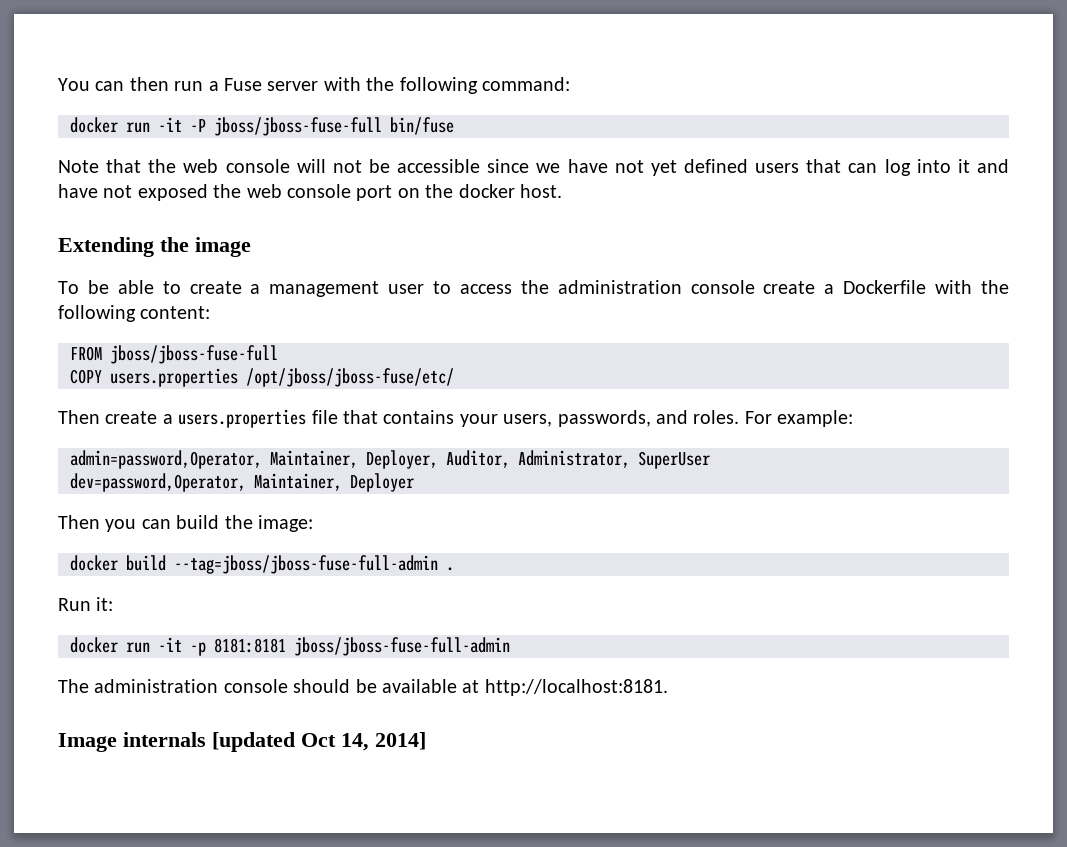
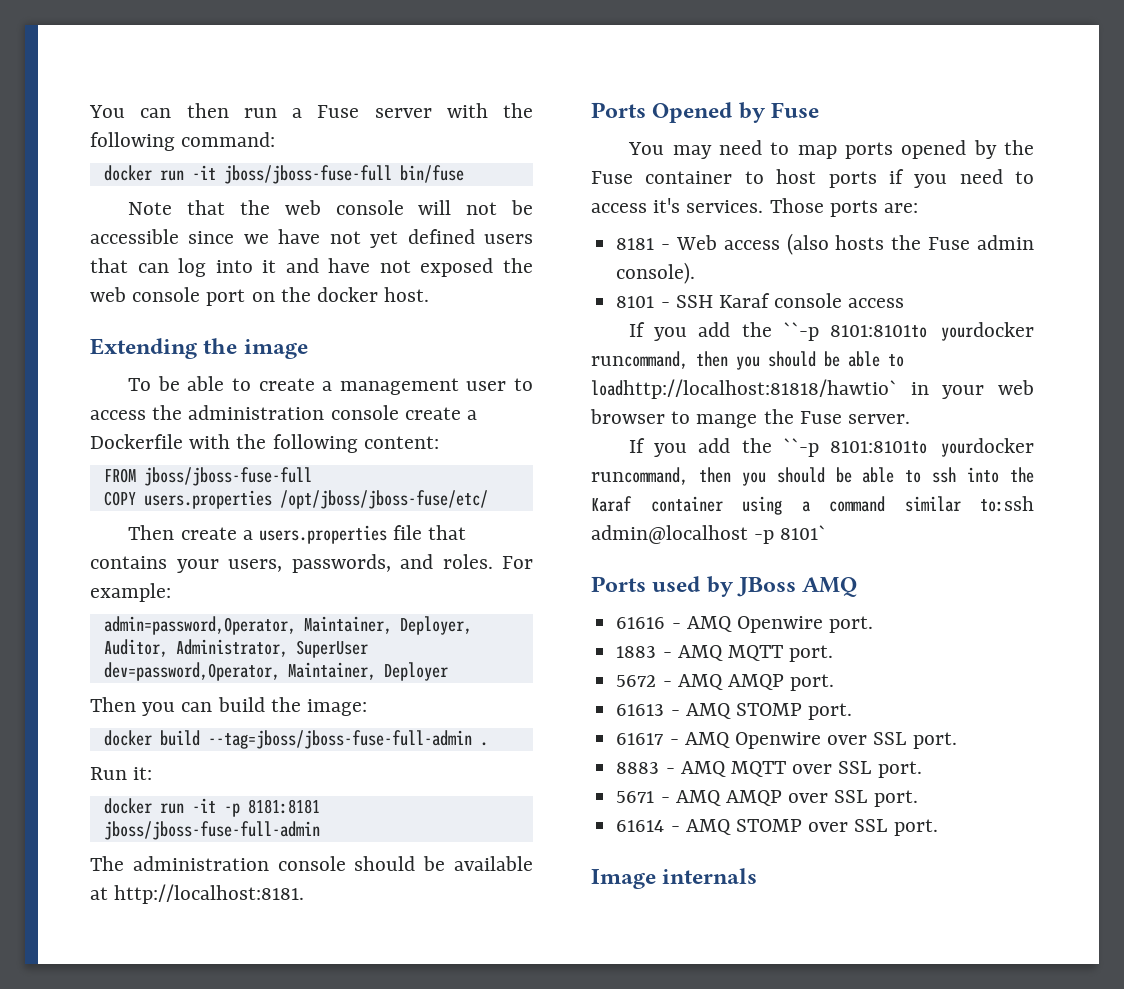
- docker run -it -P jboss/jboss-fuse-full bin/fuse
+ docker run -it jboss/jboss-fuse-full bin/fuse
- Image internals [updated Oct 14, 2014]
+ Ports Opened by Fuse
+ You may need to map ports opened by the Fuse container to host ports if you need to access it's services. Those ports are:
+ 8181 - Web access (also hosts the Fuse admin console).
+ 8101 - SSH Karaf console access
+ If you add the ``-p 8101:8101to yourdocker runcommand, then you should be able to loadhttp://localhost:81818/hawtio` in your web browser to mange the Fuse server.
+ If you add the ``-p 8101:8101to yourdocker runcommand, then you should be able to ssh into the Karaf container using a command similar to:ssh admin@localhost -p 8101`
+ Ports used by JBoss AMQ
+ 61616 - AMQ Openwire port.
+ 1883 - AMQ MQTT port.
+ 5672 - AMQ AMQP port.
+ 61613 - AMQ STOMP port.
+ 61617 - AMQ Openwire over SSL port.
+ 8883 - AMQ MQTT over SSL port.
+ 5671 - AMQ AMQP over SSL port.
+ 61614 - AMQ STOMP over SSL port.
+ Image internals

